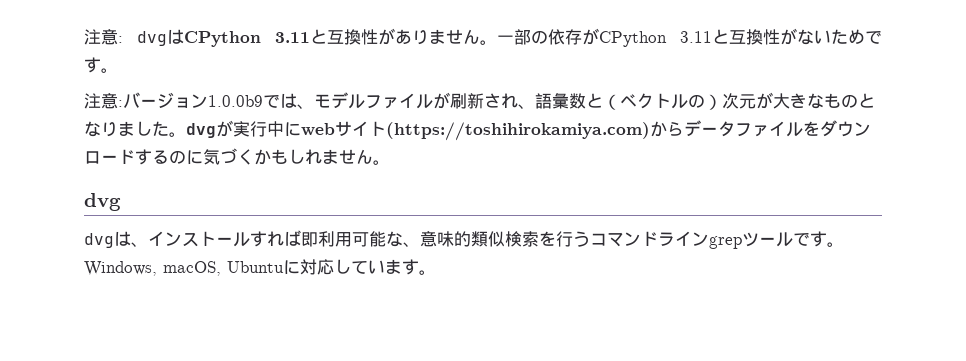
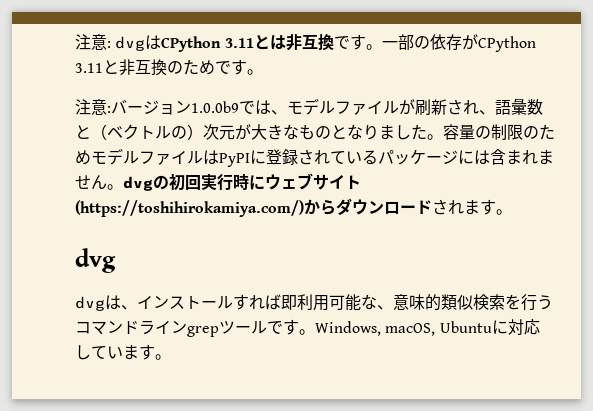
- 注意: dvgはCPython 3.11と互換性がありません。
+ 注意: dvgはCPython 3.11とは非互換です。
- 一部の依存がCPython 3.11と互換性がないためです。
+ 一部の依存がCPython 3.11と非互換のためです。
- 注意:バージョン1.0.0b9では、モデルファイルが刷新され、語彙数と（ベクトルの）次元が大きなものとなりました。dvgが実行中にwebサイト(https://toshihirokamiya.com)からデータファイルをダウンロードするのに気づくかもしれません。
+ 注意:バージョン1.0.0b9では、モデルファイルが刷新され、語彙数と（ベクトルの）次元が大きなものとなりました。容量の制限のためモデルファイルはPyPIに登録されているパッケージには含まれません。dvgの初回実行時にウェブサイト(https://toshihirokamiya.com/)からダウンロードされます。

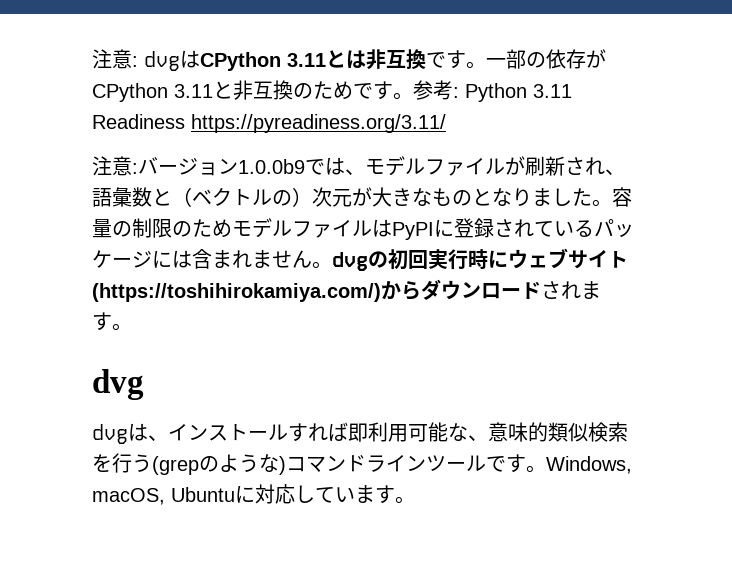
+ 参考: Python 3.11 Readiness https://pyreadiness.org/3.11/
- dvgは、インストールすれば即利用可能な、意味的類似検索を行うコマンドラインgrepツールです。
+ dvgは、インストールすれば即利用可能な、意味的類似検索を行う(grepのような)コマンドラインツールです。

